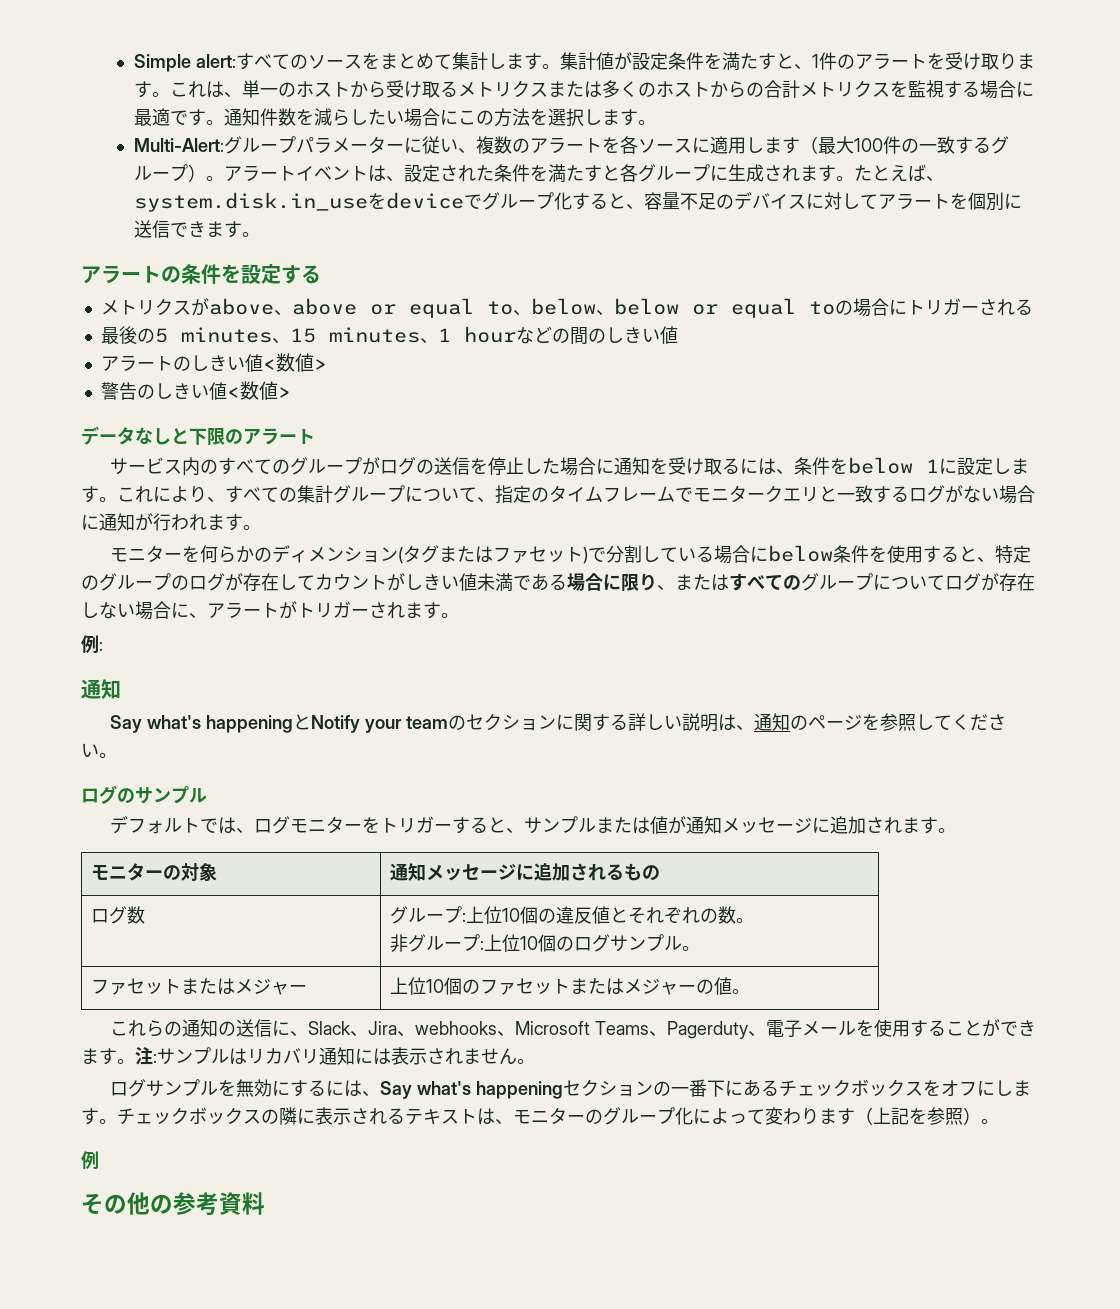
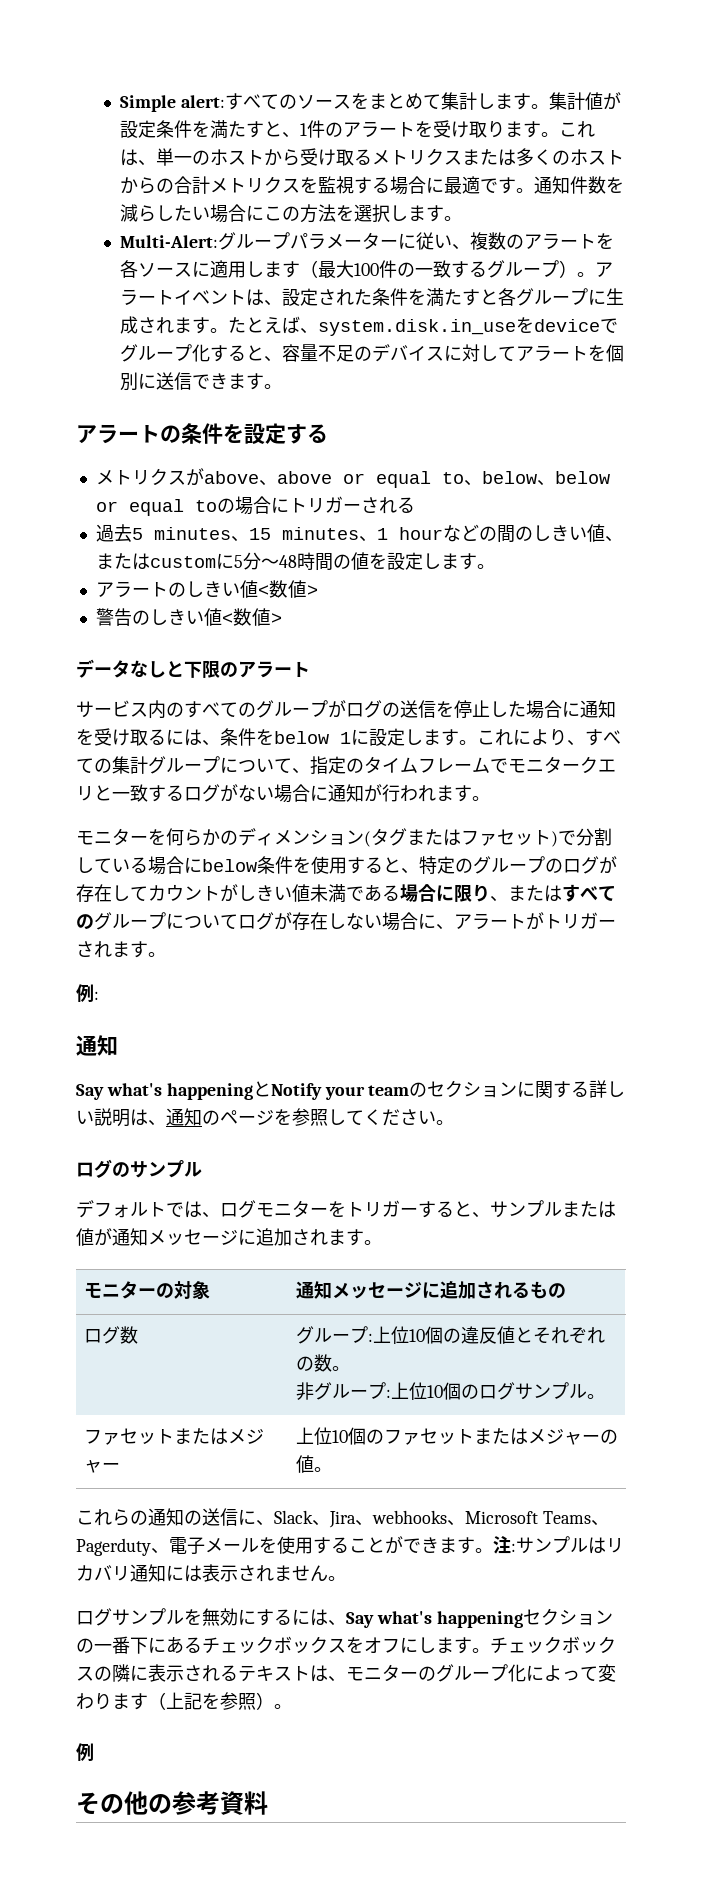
- 最後の5 minutes、15 minutes、1 hourなどの間のしきい値
+ 過去5 minutes、15 minutes、1 hourなどの間のしきい値、またはcustomに5分～48時間の値を設定します。

